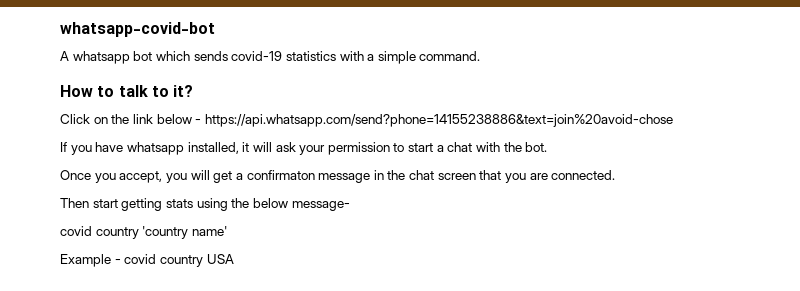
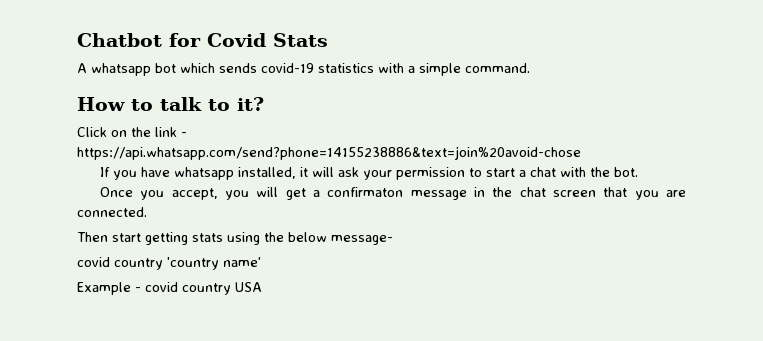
- whatsapp-covid-bot
+ Chatbot for Covid Stats
- Click on the link below - https://api.whatsapp.com/send?phone=14155238886&text=join%20avoid-chose
+ Click on the link - https://api.whatsapp.com/send?phone=14155238886&text=join%20avoid-chose

